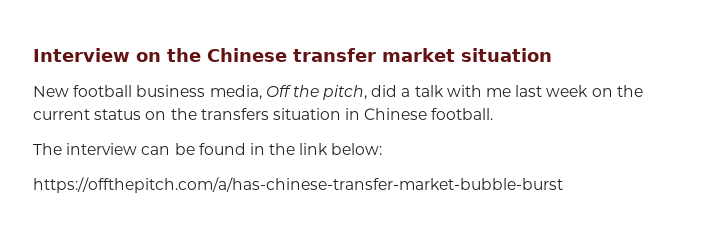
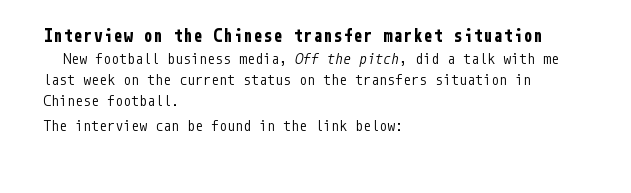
- https://offthepitch.com/a/has-chinese-transfer-market-bubble-burst

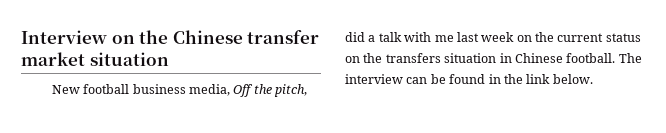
- New football business media, Off the pitch, did a talk with me last week on the current status on the transfers situation in Chinese football.
- The interview can be found in the link below:
+ New football business media, Off the pitch, did a talk with me last week on the current status on the transfers situation in Chinese football. The interview can be found in the link below.

